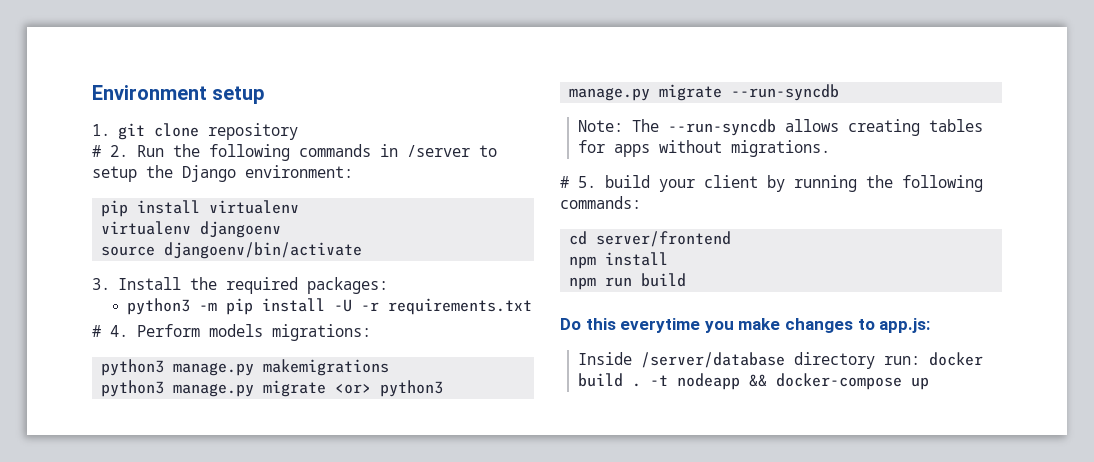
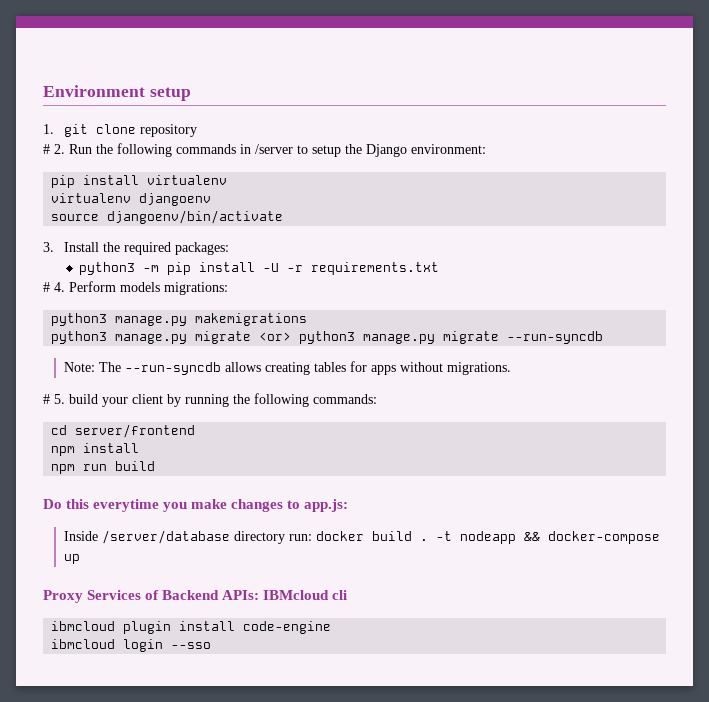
+ Proxy Services of Backend APIs: IBMcloud cli
+ ibmcloud plugin install code-engine
+ ibmcloud login --sso

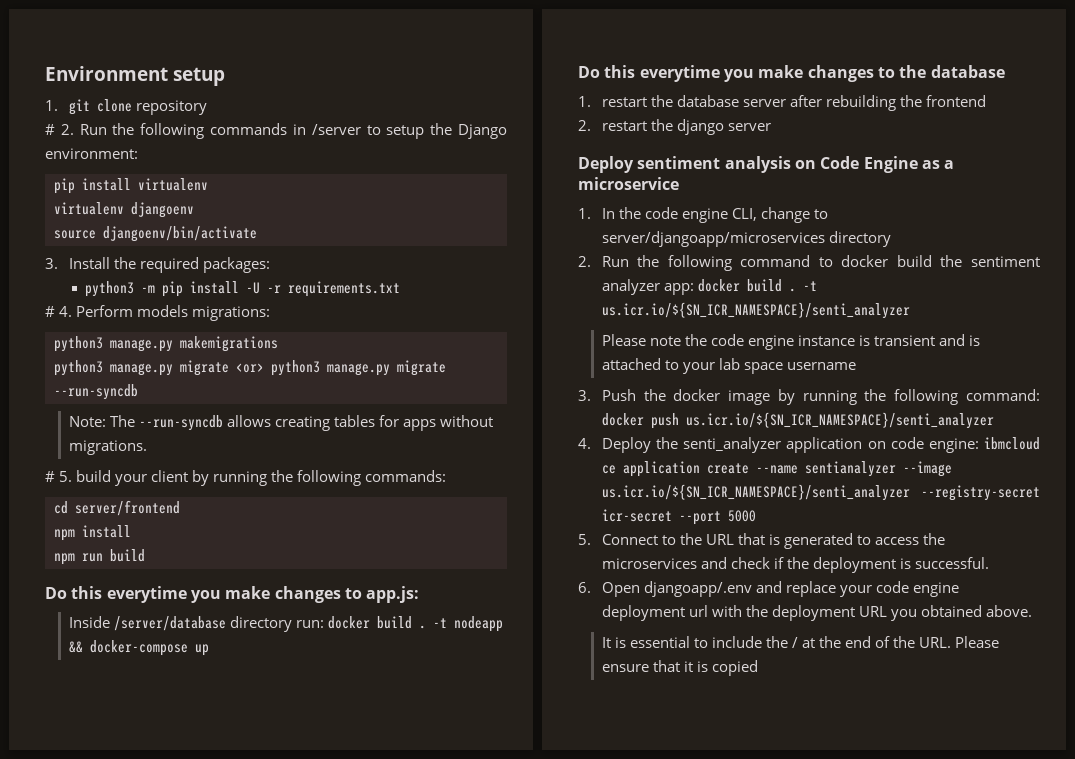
- Proxy Services of Backend APIs: IBMcloud cli
- ibmcloud plugin install code-engine
- ibmcloud login --sso
+ Do this everytime you make changes to the database
+ 1. restart the database server after rebuilding the frontend
+ 2. restart the django server
+ Deploy sentiment analysis on Code Engine as a microservice
+ 1. In the code engine CLI, change to server/djangoapp/microservices directory
+ 2. Run the following command to docker build the sentiment analyzer app: docker build . -t us.icr.io/${SN_ICR_NAMESPACE}/senti_analyzer
+ Please note the code engine instance is transient and is attached to your lab space username
+ 3. Push the docker image by running the following command: docker push us.icr.io/${SN_ICR_NAMESPACE}/senti_analyzer
+ 4. Deploy the senti_analyzer application on code engine: ibmcloud ce application create --name sentianalyzer --image us.icr.io/${SN_ICR_NAMESPACE}/senti_analyzer --registry-secret icr-secret --port 5000
+ 5. Connect to the URL that is generated to access the microservices and check if the deployment is successful.
+ 6. Open djangoapp/.env and replace your code engine deployment url with the deployment URL you obtained above.
+ It is essential to include the / at the end of the URL. Please ensure that it is copied

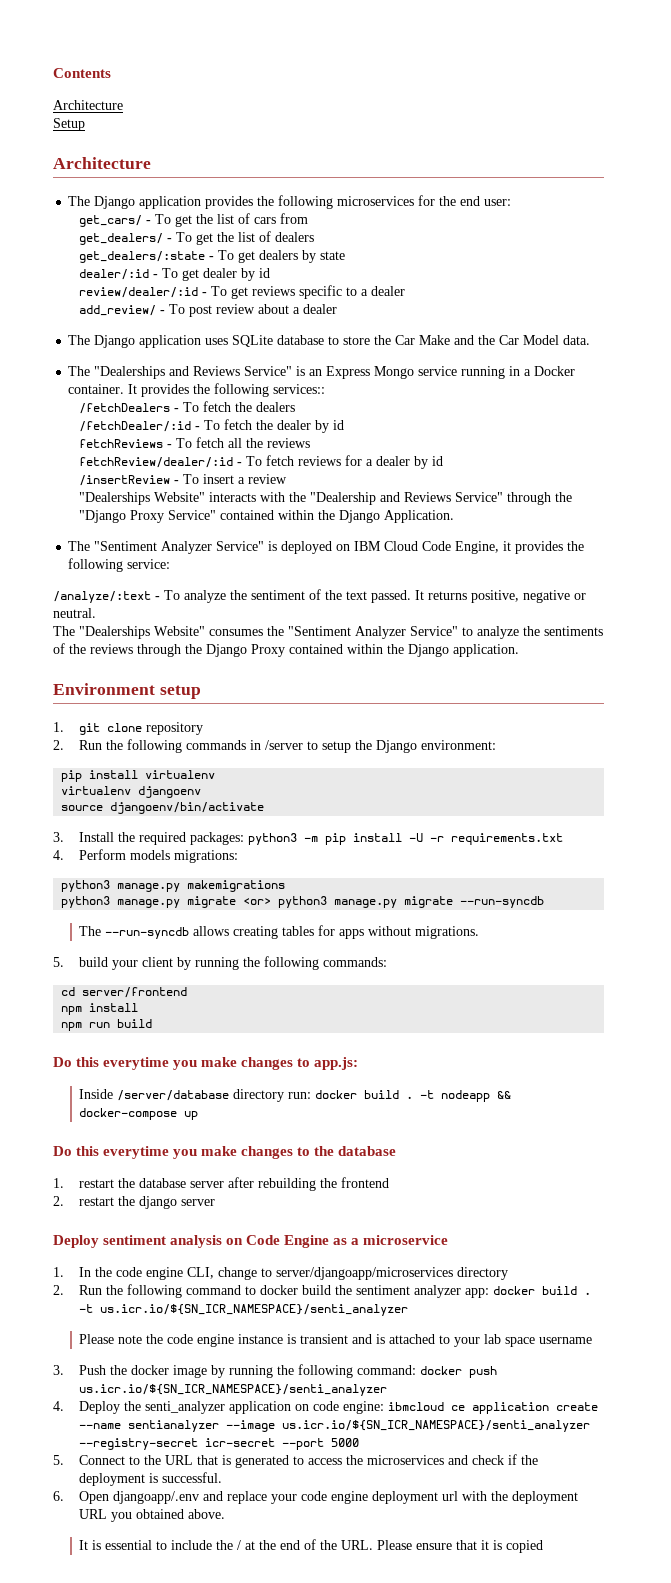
+ Contents
+ Architecture
+ Setup
+ Architecture
+ The Django application provides the following microservices for the end user:
+ get_cars/ - To get the list of cars from
+ get_dealers/ - To get the list of dealers
+ get_dealers/:state - To get dealers by state
+ dealer/:id - To get dealer by id
+ review/dealer/:id - To get reviews specific to a dealer
+ add_review/ - To post review about a dealer
+ The Django application uses SQLite database to store the Car Make and the Car Model data.
+ The "Dealerships and Reviews Service" is an Express Mongo service running in a Docker container. It provides the following services::
+ /fetchDealers - To fetch the dealers
+ /fetchDealer/:id - To fetch the dealer by id
+ fetchReviews - To fetch all the reviews
+ fetchReview/dealer/:id - To fetch reviews for a dealer by id
+ /insertReview - To insert a review
+ "Dealerships Website" interacts with the "Dealership and Reviews Service" through the "Django Proxy Service" contained within the Django Application.
+ The "Sentiment Analyzer Service" is deployed on IBM Cloud Code Engine, it provides the following service:
+ /analyze/:text - To analyze the sentiment of the text passed. It returns positive, negative or neutral.
+ The "Dealerships Website" consumes the "Sentiment Analyzer Service" to analyze the sentiments of the reviews through the Django Proxy contained within the Django application.
- # 2. Run the following commands in /server to setup the Django environment:
+ 2. Run the following commands in /server to setup the Django environment:
- 3. Install the required packages:
- python3 -m pip install -U -r requirements.txt
+ 3. Install the required packages: python3 -m pip install -U -r requirements.txt
- # 4. Perform models migrations:
+ 4. Perform models migrations:
- Note: The --run-syncdb allows creating tables for apps without migrations.
+ The --run-syncdb allows creating tables for apps without migrations.
- # 5. build your client by running the following commands:
+ 5. build your client by running the following commands:

